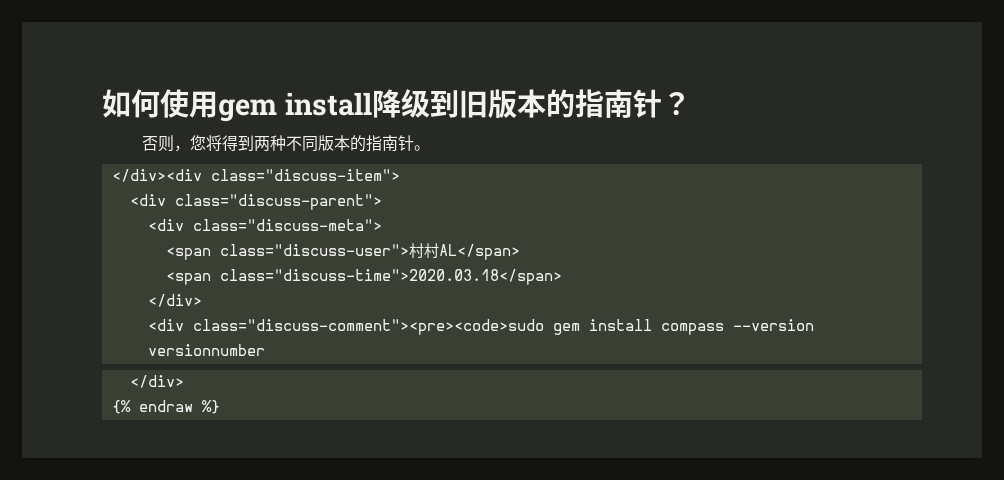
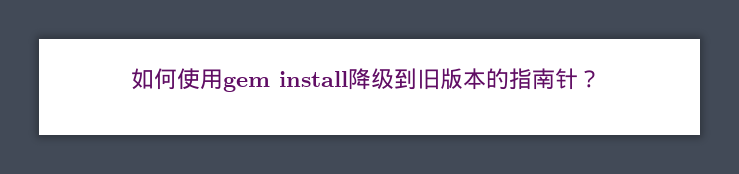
- 否则，您将得到两种不同版本的指南针。
- </div><div class="discuss-item">
- <div class="discuss-parent">
- <div class="discuss-meta">
- <span class="discuss-user">村村AL</span>
- <span class="discuss-time">2020.03.18</span>
- </div>
- <div class="discuss-comment"><pre><code>sudo gem install compass --version versionnumber
- </div>
- {% endraw %}

